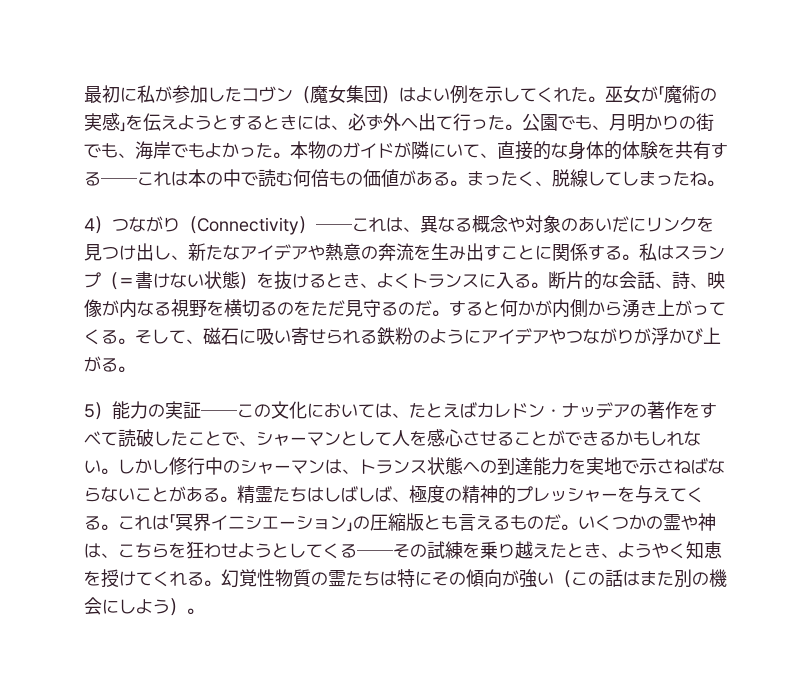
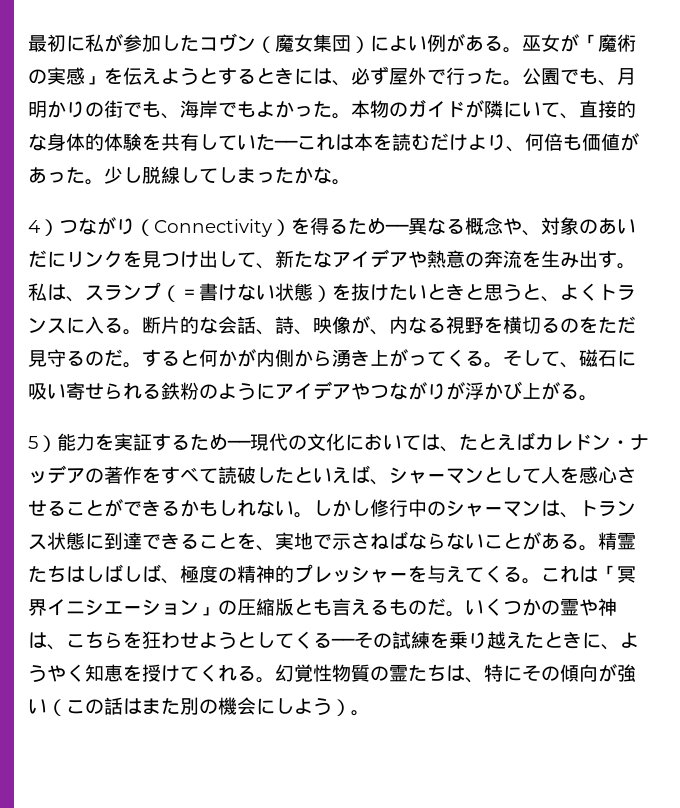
- 最初に私が参加したコヴン（魔女集団）はよい例を示してくれた。
+ 最初に私が参加したコヴン（魔女集団）によい例がある。
- 巫女が「魔術の実感」を伝えようとするときには、必ず外へ出て行った。
+ 巫女が「魔術の実感」を伝えようとするときには、必ず屋外で行った。
- 本物のガイドが隣にいて、直接的な身体的体験を共有する──これは本の中で読む何倍もの価値がある。まったく、脱線してしまったね。
+ 本物のガイドが隣にいて、直接的な身体的体験を共有していた──これは本を読むだけより、何倍も価値があった。少し脱線してしまったかな。
- 4）つながり（Connectivity）──これは、異なる概念や対象のあいだにリンクを見つけ出し、新たなアイデアや熱意の奔流を生み出すことに関係する。私はスランプ（＝書けない状態）を抜けるとき、よくトランスに入る。
+ 4）つながり（Connectivity）を得るため──異なる概念や、対象のあいだにリンクを見つけ出して、新たなアイデアや熱意の奔流を生み出す。私は、スランプ（＝書けない状態）を抜けたいときと思うと、よくトランスに入る。
- 断片的な会話、詩、映像が内なる視野を横切るのをただ見守るのだ。
+ 断片的な会話、詩、映像が、内なる視野を横切るのをただ見守るのだ。
- 5）能力の実証──この文化においては、たとえばカレドン・ナッデアの著作をすべて読破したことで、シャーマンとして人を感心させることができるかもしれない。
+ 5）能力を実証するため──現代の文化においては、たとえばカレドン・ナッデアの著作をすべて読破したといえば、シャーマンとして人を感心させることができるかもしれない。
- しかし修行中のシャーマンは、トランス状態への到達能力を実地で示さねばならないことがある。
+ しかし修行中のシャーマンは、トランス状態に到達できることを、実地で示さねばならないことがある。
- いくつかの霊や神は、こちらを狂わせようとしてくる──その試練を乗り越えたとき、ようやく知恵を授けてくれる。
+ いくつかの霊や神は、こちらを狂わせようとしてくる──その試練を乗り越えたときに、ようやく知恵を授けてくれる。
- 幻覚性物質の霊たちは特にその傾向が強い（この話はまた別の機会にしよう）。
+ 幻覚性物質の霊たちは、特にその傾向が強い（この話はまた別の機会にしよう）。

